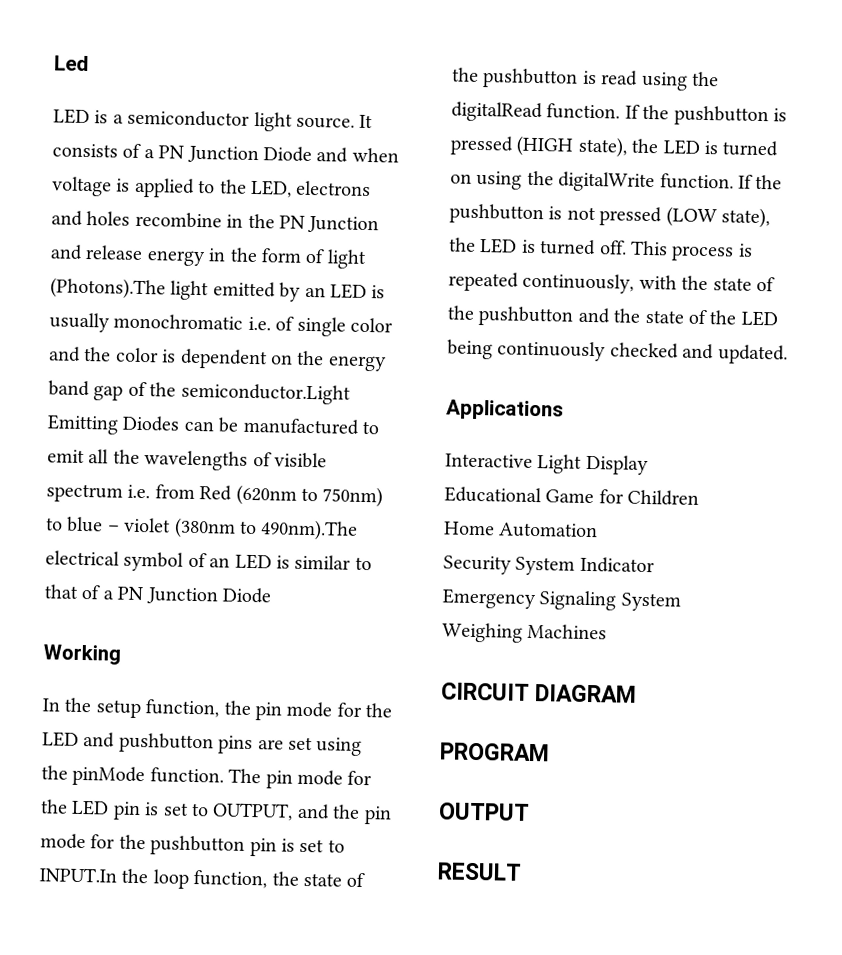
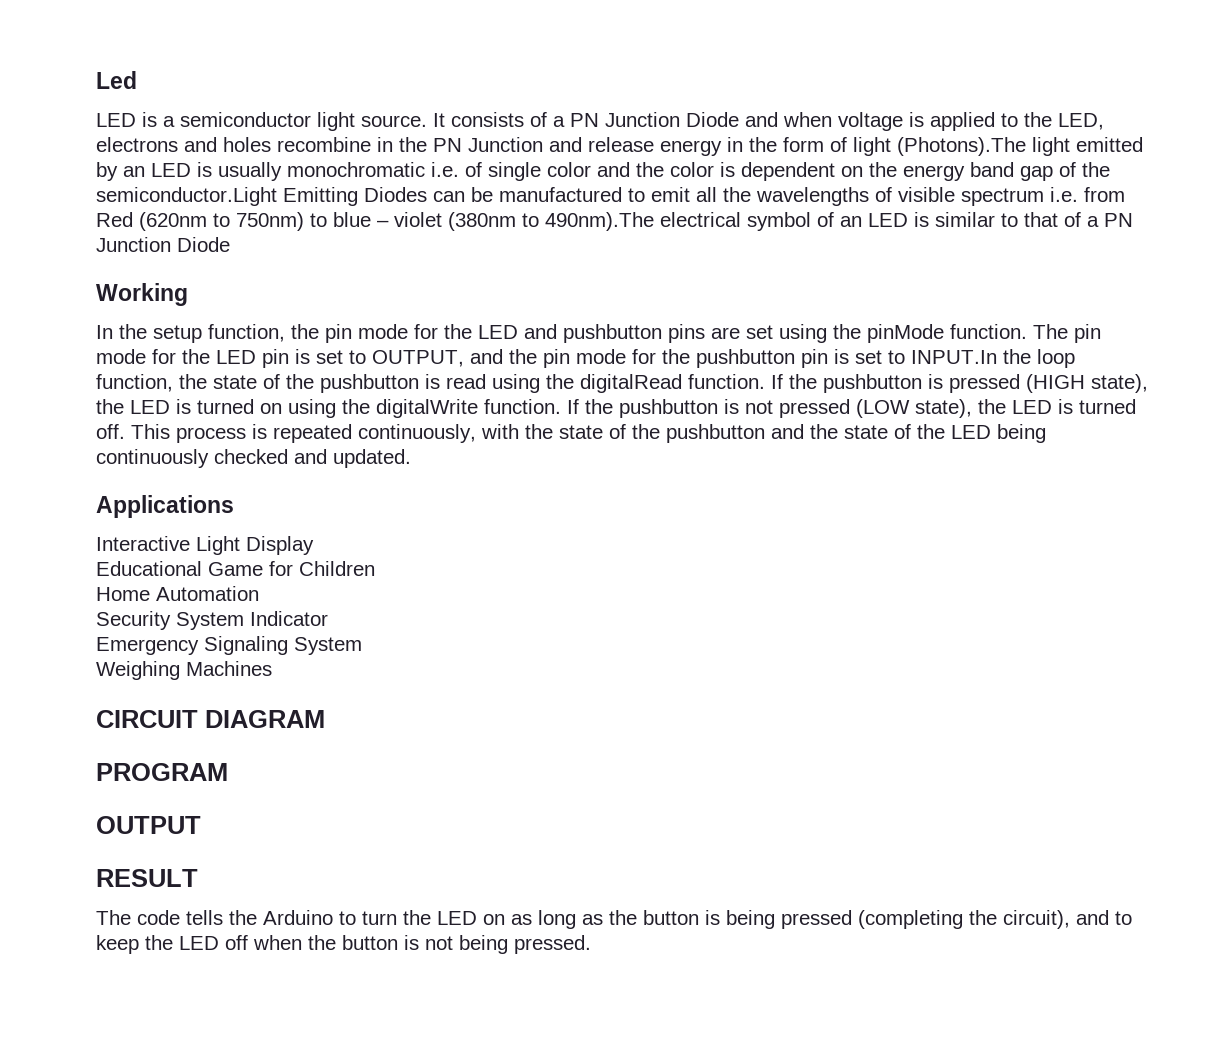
+ The code tells the Arduino to turn the LED on as long as the button is being pressed (completing the circuit), and to keep the LED off when the button is not being pressed.

